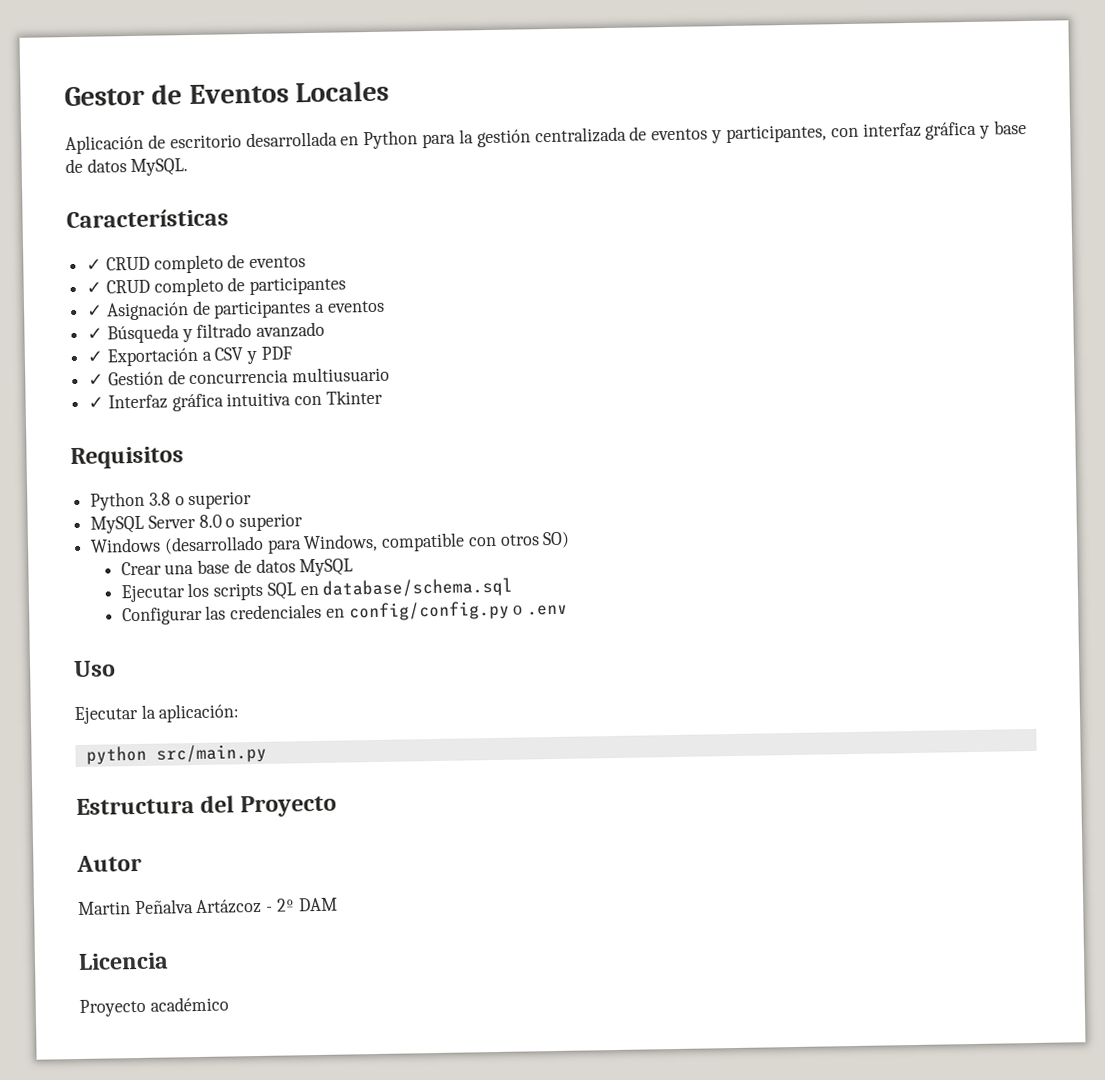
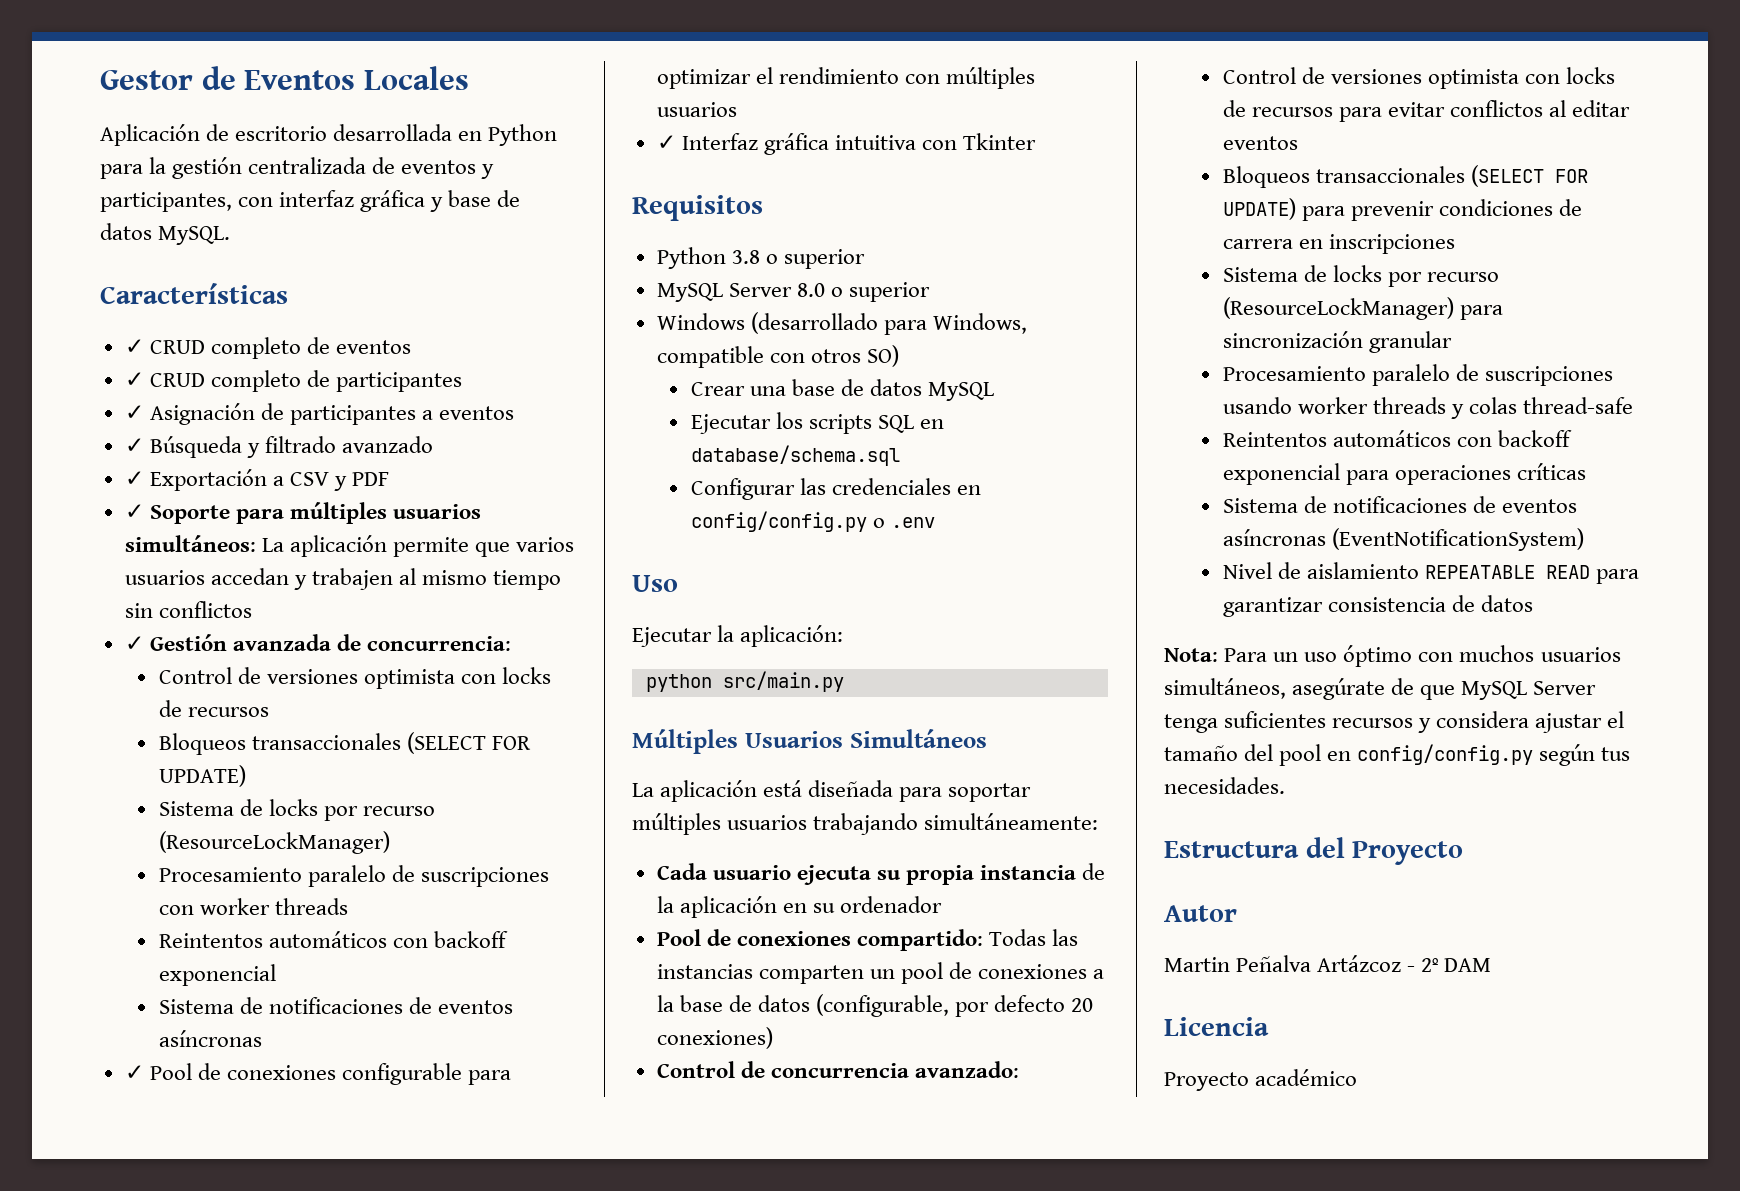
- ✓ Gestión de concurrencia multiusuario
+ ✓ Soporte para múltiples usuarios simultáneos: La aplicación permite que varios usuarios accedan y trabajen al mismo tiempo sin conflictos
+ ✓ Gestión avanzada de concurrencia:
+ Control de versiones optimista con locks de recursos
+ Bloqueos transaccionales (SELECT FOR UPDATE)
+ Sistema de locks por recurso (ResourceLockManager)
+ Procesamiento paralelo de suscripciones con worker threads
+ Reintentos automáticos con backoff exponencial
+ Sistema de notificaciones de eventos asíncronas
+ ✓ Pool de conexiones configurable para optimizar el rendimiento con múltiples usuarios
+ Múltiples Usuarios Simultáneos
+ La aplicación está diseñada para soportar múltiples usuarios trabajando simultáneamente:
+ Cada usuario ejecuta su propia instancia de la aplicación en su ordenador
+ Pool de conexiones compartido: Todas las instancias comparten un pool de conexiones a la base de datos (configurable, por defecto 20 conexiones)
+ Control de concurrencia avanzado:
+ Control de versiones optimista con locks de recursos para evitar conflictos al editar eventos
+ Bloqueos transaccionales (SELECT FOR UPDATE) para prevenir condiciones de carrera en inscripciones
+ Sistema de locks por recurso (ResourceLockManager) para sincronización granular
+ Procesamiento paralelo de suscripciones usando worker threads y colas thread-safe
+ Reintentos automáticos con backoff exponencial para operaciones críticas
+ Sistema de notificaciones de eventos asíncronas (EventNotificationSystem)
+ Nivel de aislamiento REPEATABLE READ para garantizar consistencia de datos
+ Nota: Para un uso óptimo con muchos usuarios simultáneos, asegúrate de que MySQL Server tenga suficientes recursos y considera ajustar el tamaño del pool en config/config.py según tus necesidades.

